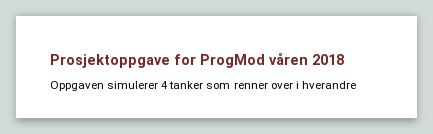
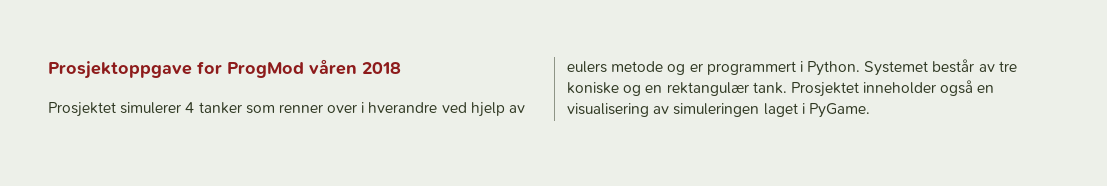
- Oppgaven simulerer 4 tanker som renner over i hverandre
+ Prosjektet simulerer 4 tanker som renner over i hverandre ved hjelp av eulers metode og er programmert i Python. Systemet består av tre koniske og en rektangulær tank. Prosjektet inneholder også en visualisering av simuleringen laget i PyGame.

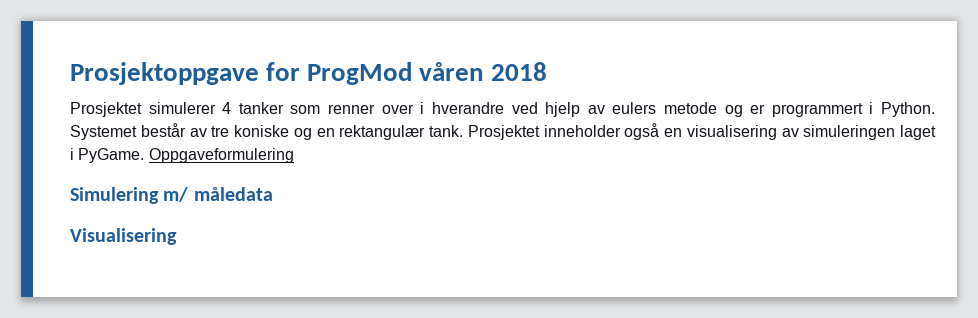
+ Oppgaveformulering
+ Simulering m/ måledata
+ Visualisering

